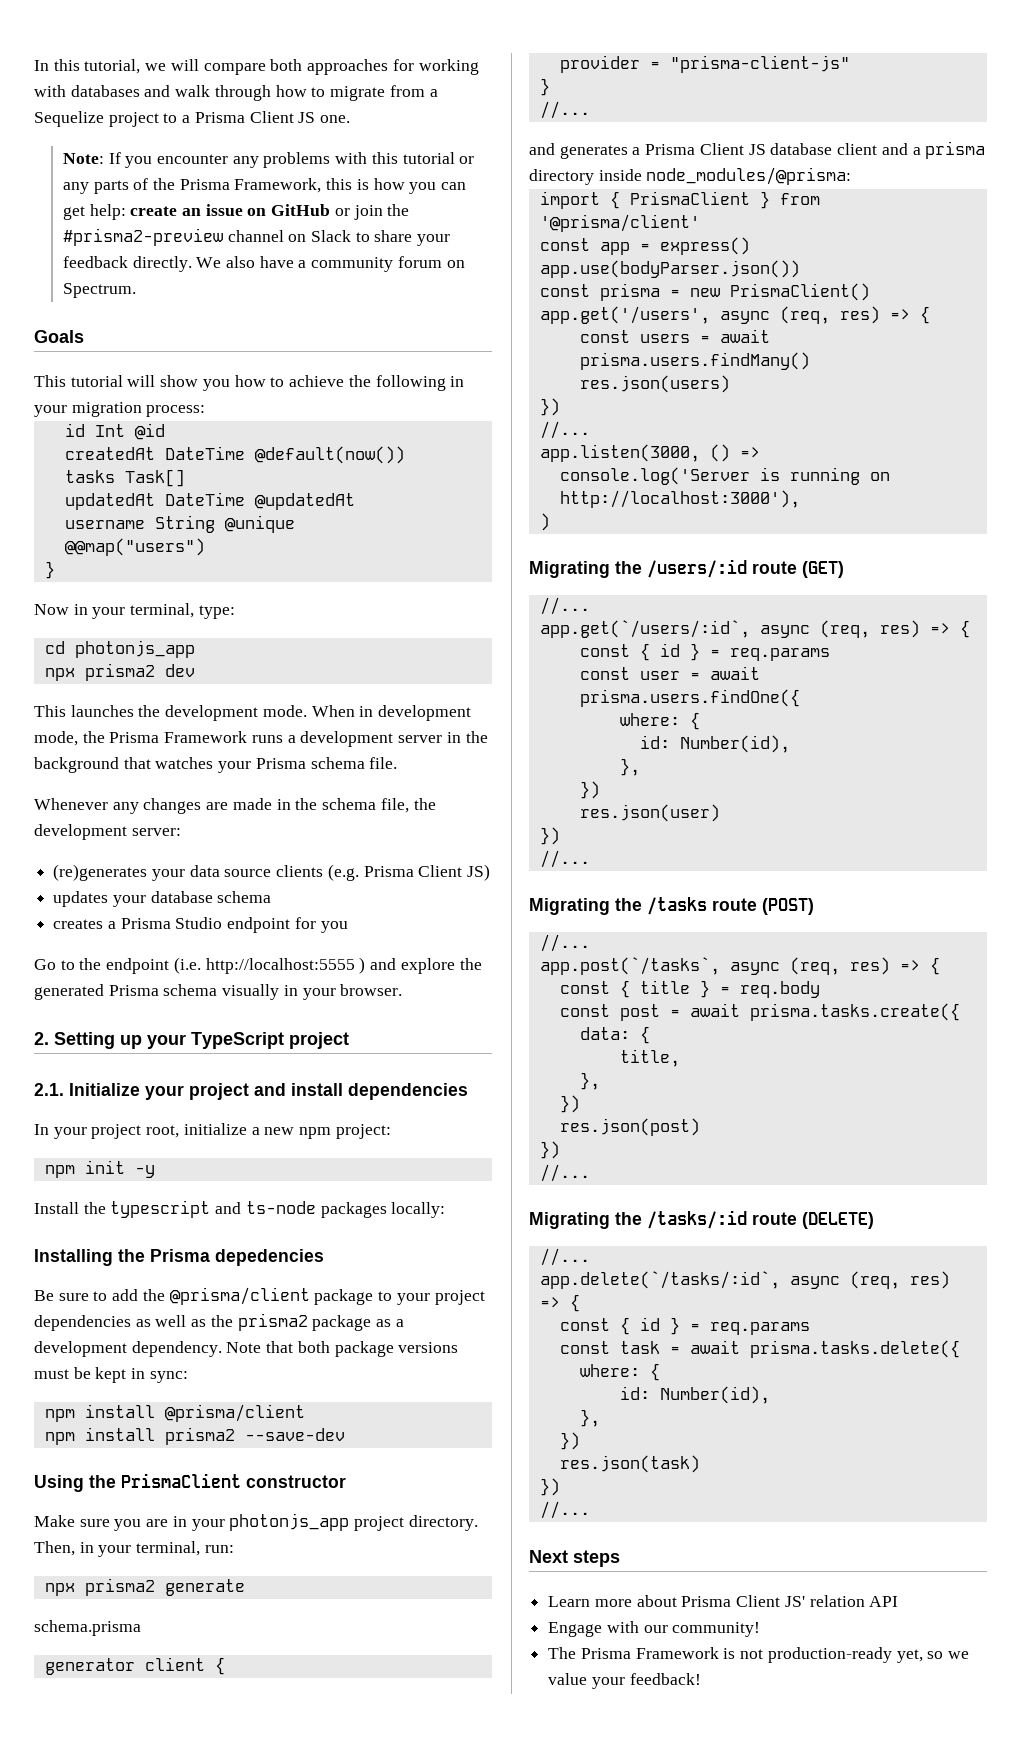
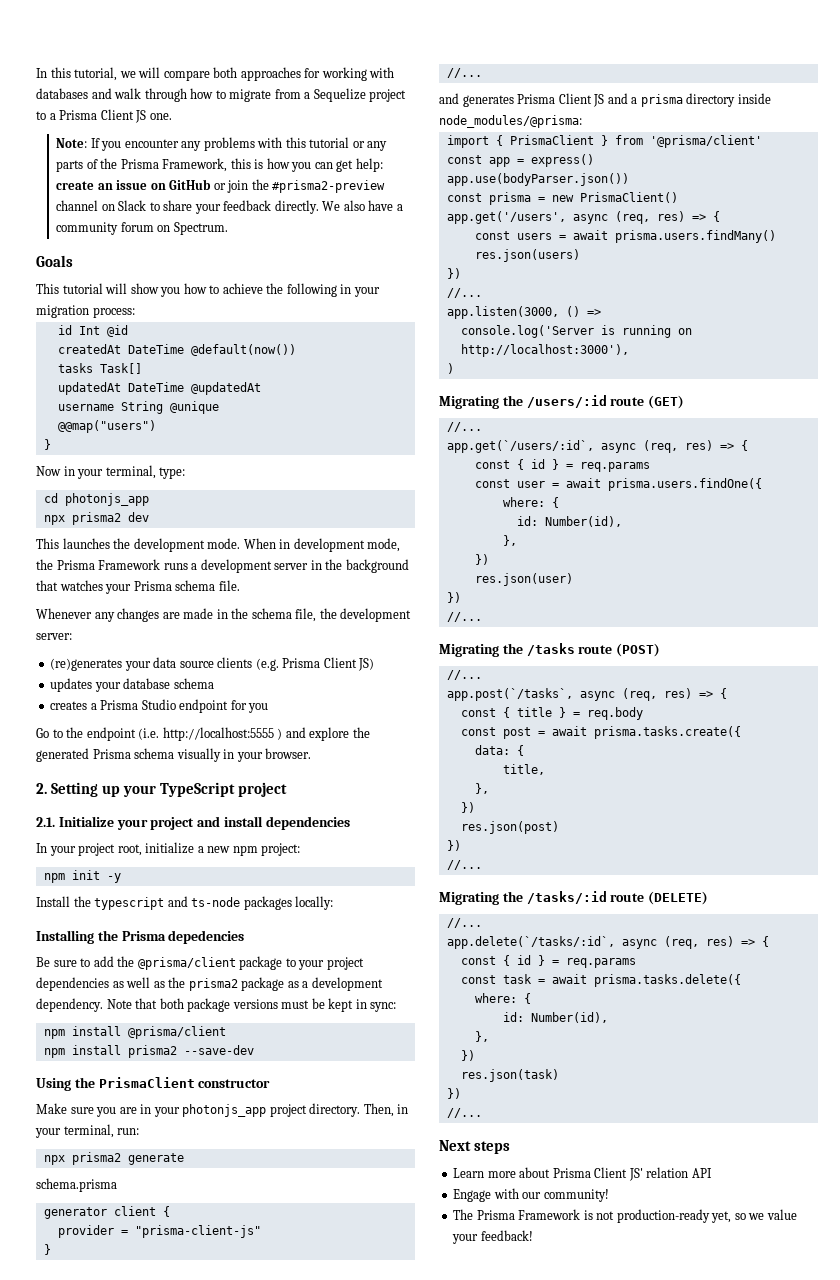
- and generates a Prisma Client JS database client and a prisma directory inside node_modules/@prisma:
+ and generates Prisma Client JS and a prisma directory inside node_modules/@prisma:

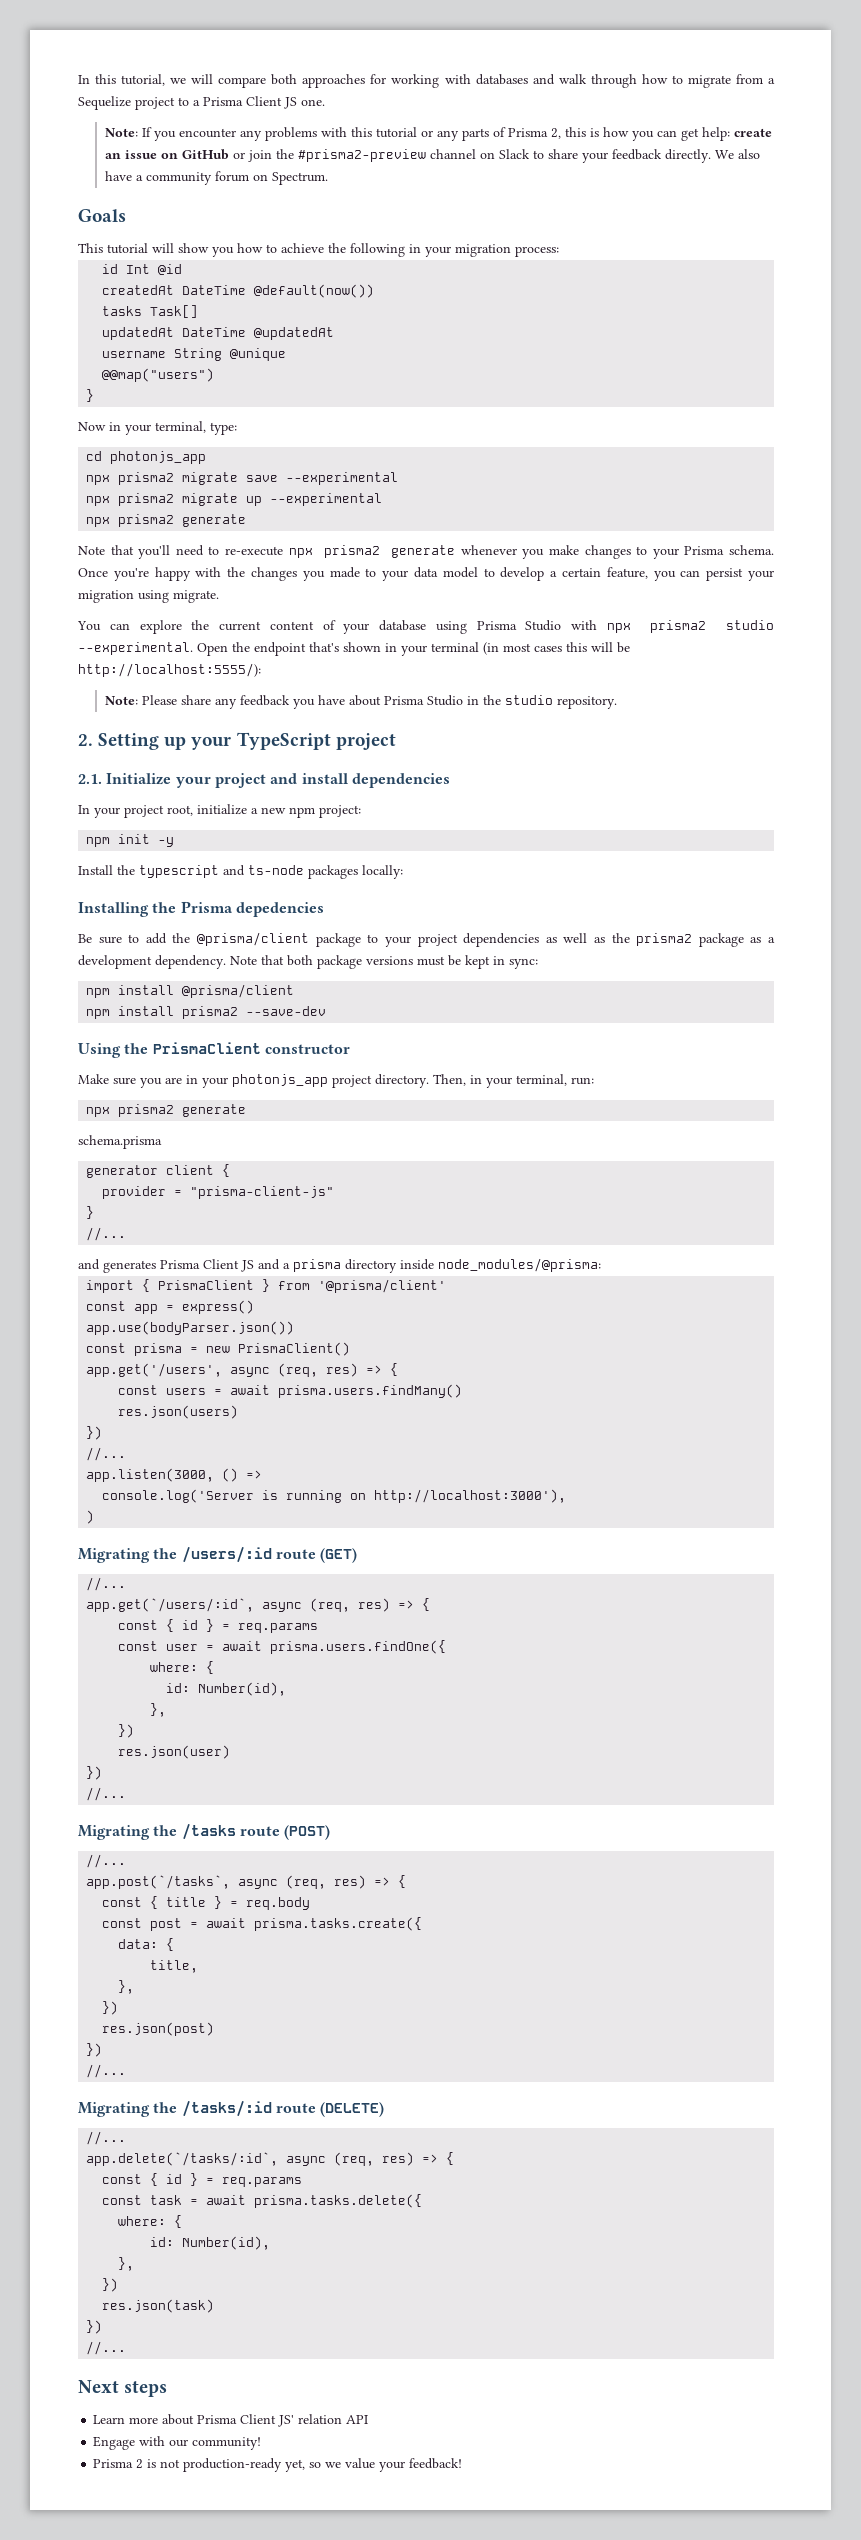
- Note: If you encounter any problems with this tutorial or any parts of the Prisma Framework, this is how you can get help: create an issue on GitHub or join the #prisma2-preview channel on Slack to share your feedback directly.
+ Note: If you encounter any problems with this tutorial or any parts of Prisma 2, this is how you can get help: create an issue on GitHub or join the #prisma2-preview channel on Slack to share your feedback directly.
- npx prisma2 dev
- This launches the development mode. When in development mode, the Prisma Framework runs a development server in the background that watches your Prisma schema file.
- Whenever any changes are made in the schema file, the development server:
- (re)generates your data source clients (e.g. Prisma Client JS)
- updates your database schema
- creates a Prisma Studio endpoint for you
- Go to the endpoint (i.e. http://localhost:5555 ) and explore the generated Prisma schema visually in your browser.
+ npx prisma2 migrate save --experimental
+ npx prisma2 migrate up --experimental
+ npx prisma2 generate
+ Note that you'll need to re-execute npx prisma2 generate whenever you make changes to your Prisma schema. Once you're happy with the changes you made to your data model to develop a certain feature, you can persist your migration using migrate.
+ You can explore the current content of your database using Prisma Studio with npx prisma2 studio --experimental. Open the endpoint that's shown in your terminal (in most cases this will be http://localhost:5555/):
+ Note: Please share any feedback you have about Prisma Studio in the studio repository.
- The Prisma Framework is not production-ready yet, so we value your feedback!
+ Prisma 2 is not production-ready yet, so we value your feedback!

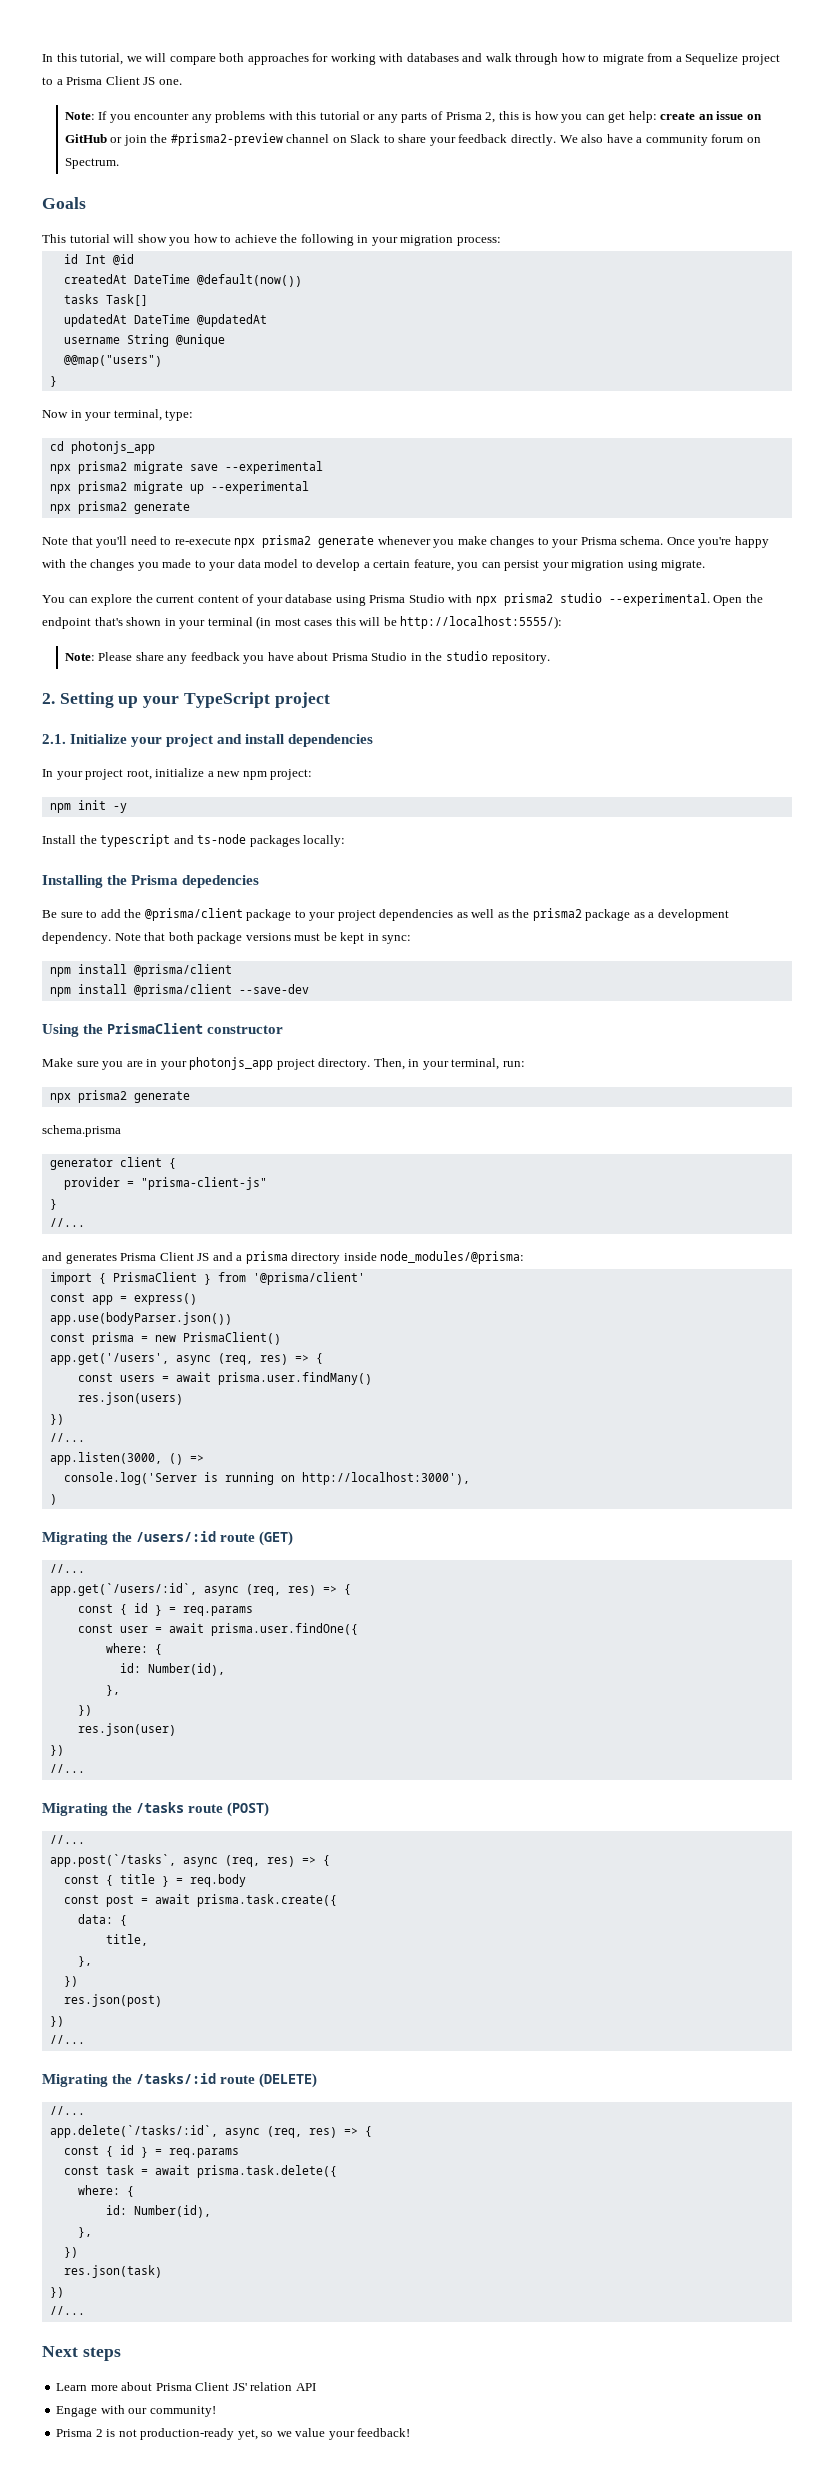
- npm install prisma2 --save-dev
+ npm install @prisma/client --save-dev
- const users = await prisma.users.findMany()
+ const users = await prisma.user.findMany()
- const user = await prisma.users.findOne({
+ const user = await prisma.user.findOne({
- const post = await prisma.tasks.create({
+ const post = await prisma.task.create({
- const task = await prisma.tasks.delete({
+ const task = await prisma.task.delete({

